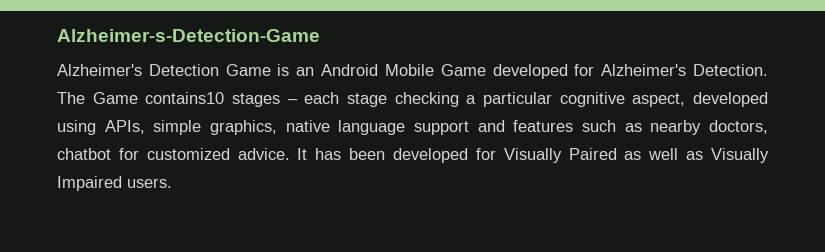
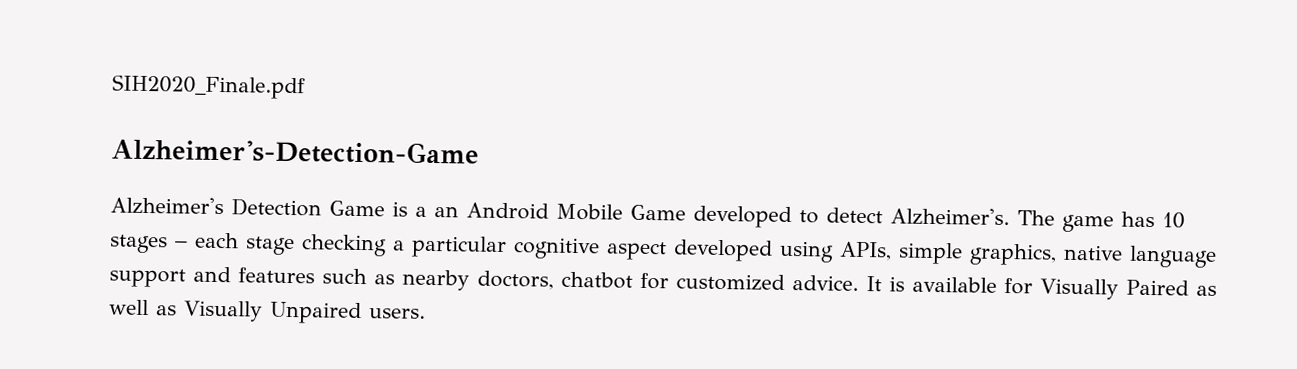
- Alzheimer-s-Detection-Game
+ SIH2020_Finale.pdf
+ Alzheimer's-Detection-Game
- Alzheimer's Detection Game is an Android Mobile Game developed for Alzheimer's Detection. The Game contains10 stages – each stage checking a particular cognitive aspect, developed using APIs, simple graphics, native language support and features such as nearby doctors, chatbot for customized advice.
+ Alzheimer's Detection Game is a an Android Mobile Game developed to detect Alzheimer's. The game has 10 stages – each stage checking a particular cognitive aspect developed using APIs, simple graphics, native language support and features such as nearby doctors, chatbot for customized advice.
- It has been developed for Visually Paired as well as Visually Impaired users.
+ It is available for Visually Paired as well as Visually Unpaired users.

